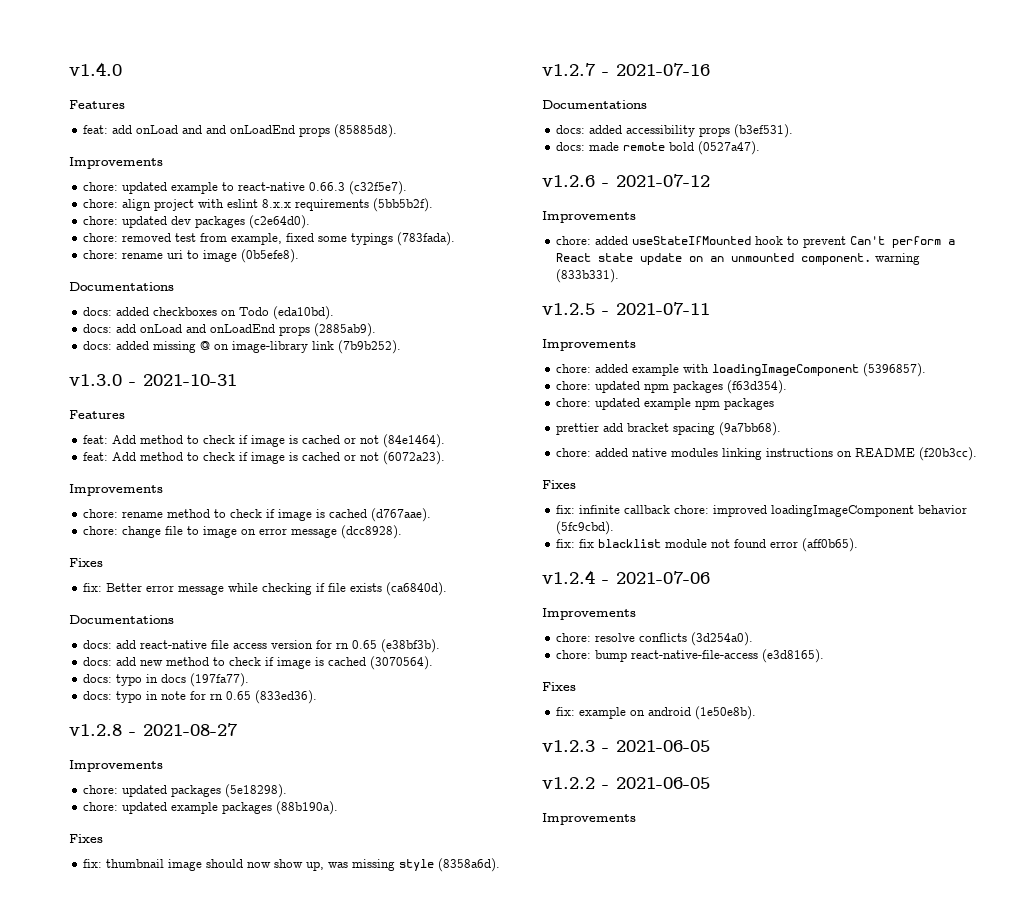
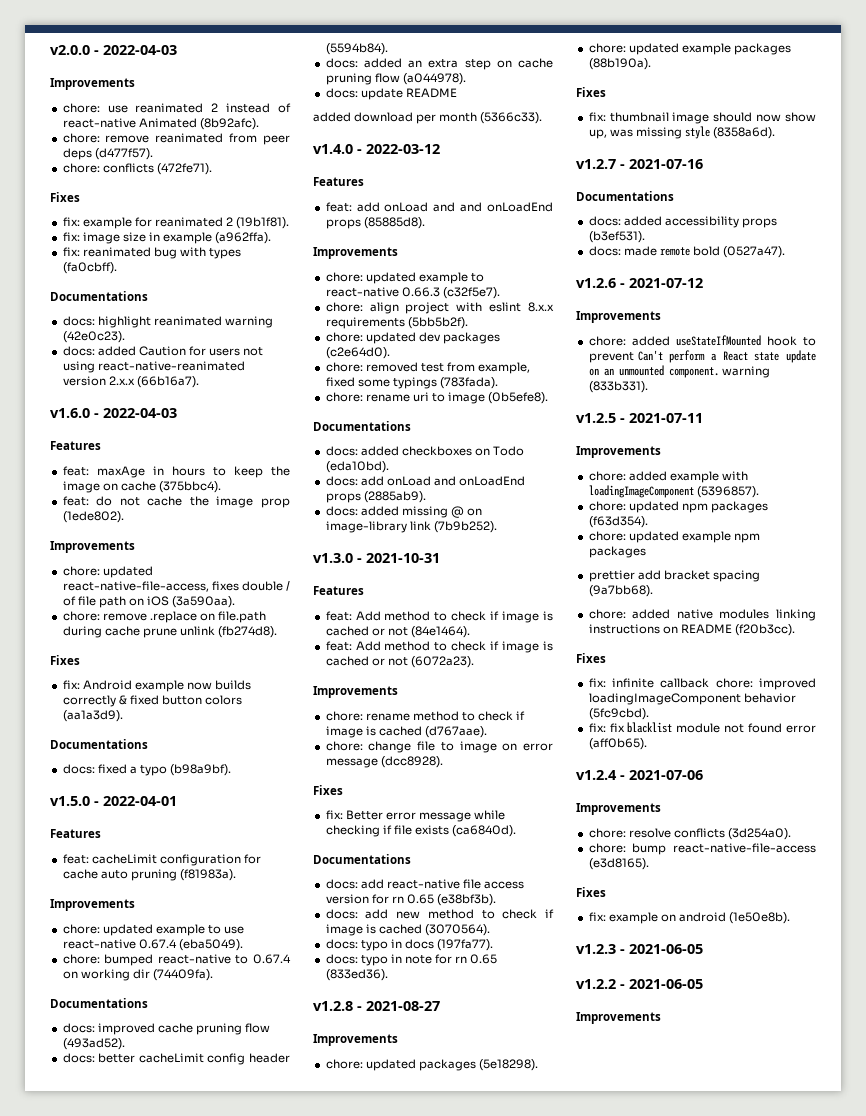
+ v2.0.0 - 2022-04-03
+ Improvements
+ chore: use reanimated 2 instead of react-native Animated (8b92afc).
+ chore: remove reanimated from peer deps (d477f57).
+ chore: conflicts (472fe71).
+ Fixes
+ fix: example for reanimated 2 (19b1f81).
+ fix: image size in example (a962ffa).
+ fix: reanimated bug with types (fa0cbff).
+ Documentations
+ docs: highlight reanimated warning (42e0c23).
+ docs: added Caution for users not using react-native-reanimated version 2.x.x (66b16a7).
+ v1.6.0 - 2022-04-03
+ Features
+ feat: maxAge in hours to keep the image on cache (375bbc4).
+ feat: do not cache the image prop (1ede802).
+ Improvements
+ chore: updated react-native-file-access, fixes double / of file path on iOS (3a590aa).
+ chore: remove .replace on file.path during cache prune unlink (fb274d8).
+ Fixes
+ fix: Android example now builds correctly & fixed button colors (aa1a3d9).
+ Documentations
+ docs: fixed a typo (b98a9bf).
+ v1.5.0 - 2022-04-01
+ Features
+ feat: cacheLimit configuration for cache auto pruning (f81983a).
+ Improvements
+ chore: updated example to use react-native 0.67.4 (eba5049).
+ chore: bumped react-native to 0.67.4 on working dir (74409fa).
+ Documentations
+ docs: improved cache pruning flow (493ad52).
+ docs: better cacheLimit config header (5594b84).
+ docs: added an extra step on cache pruning flow (a044978).
+ docs: update README
+ added download per month (5366c33).
- v1.4.0
+ v1.4.0 - 2022-03-12

